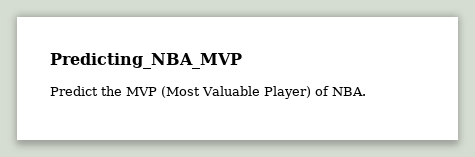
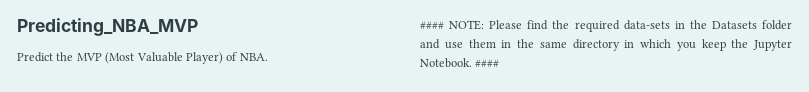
+ #### NOTE: Please find the required data-sets in the Datasets folder and use them in the same directory in which you keep the Jupyter Notebook. ####

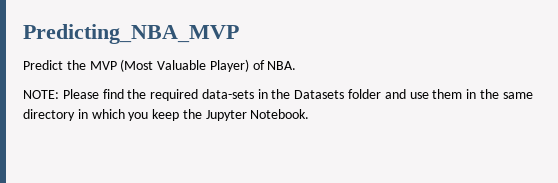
- #### NOTE: Please find the required data-sets in the Datasets folder and use them in the same directory in which you keep the Jupyter Notebook. ####
+ NOTE: Please find the required data-sets in the Datasets folder and use them in the same directory in which you keep the Jupyter Notebook.

